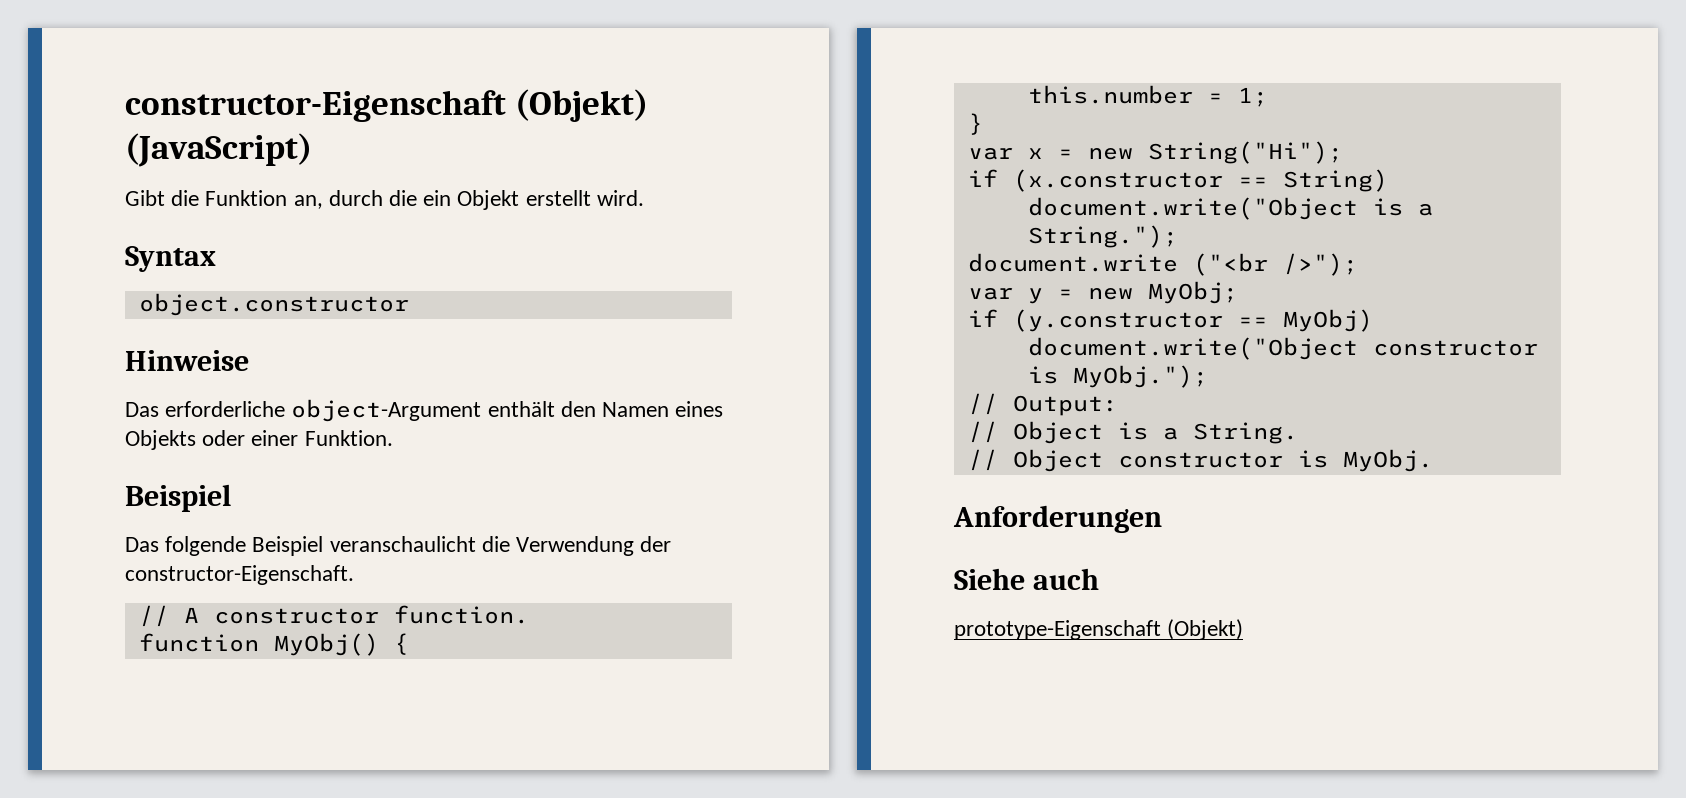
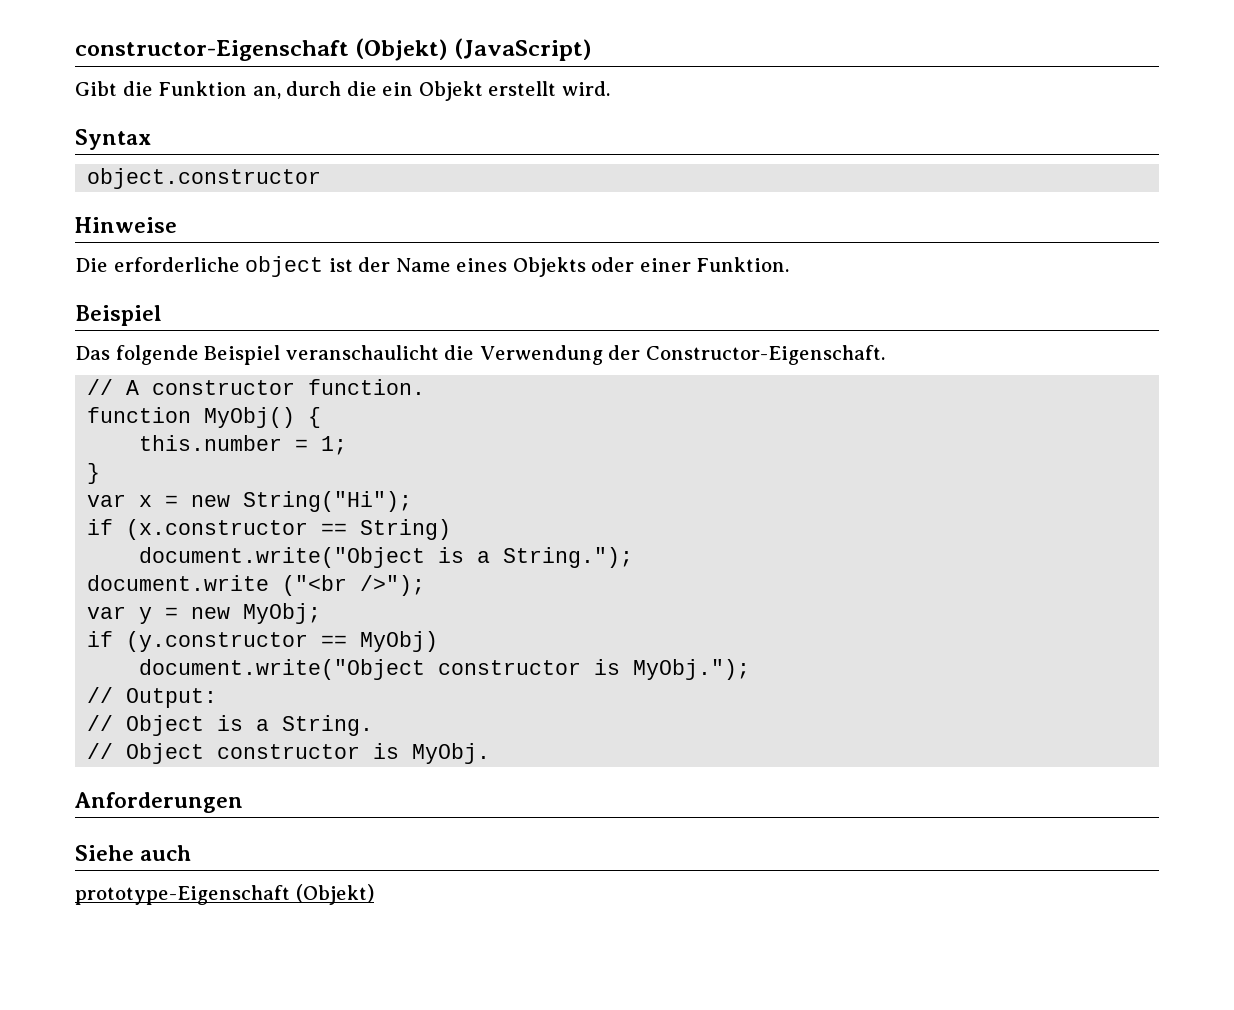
- Das erforderliche object-Argument enthält den Namen eines Objekts oder einer Funktion.
+ Die erforderliche object ist der Name eines Objekts oder einer Funktion.
- Das folgende Beispiel veranschaulicht die Verwendung der constructor-Eigenschaft.
+ Das folgende Beispiel veranschaulicht die Verwendung der Constructor-Eigenschaft.

